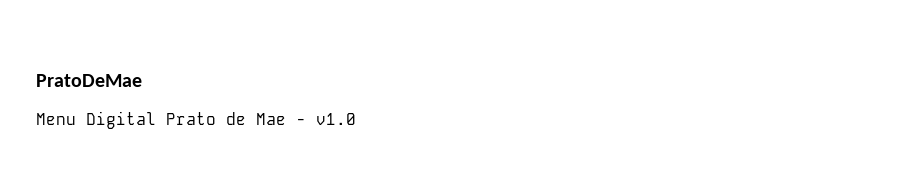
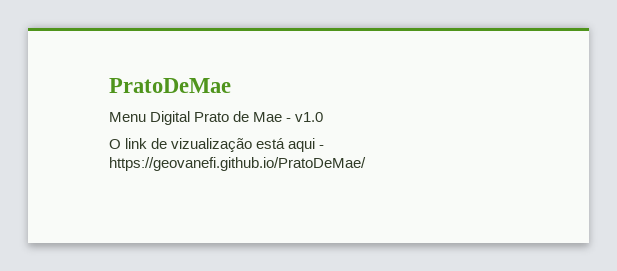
+ O link de vizualização está aqui - https://geovanefi.github.io/PratoDeMae/

